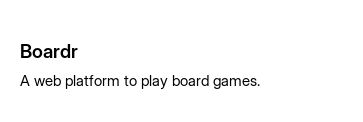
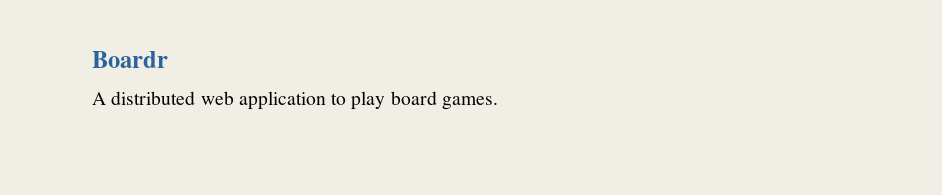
- A web platform to play board games.
+ A distributed web application to play board games.

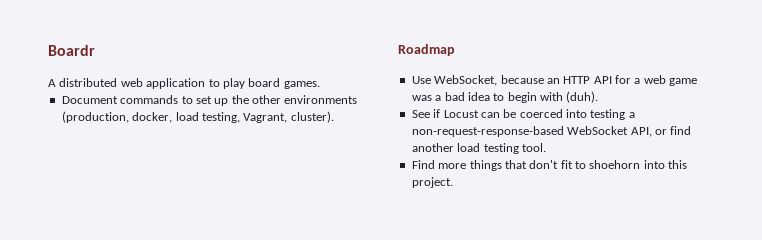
+ Document commands to set up the other environments (production, docker, load testing, Vagrant, cluster).
+ Roadmap
+ Use WebSocket, because an HTTP API for a web game was a bad idea to begin with (duh).
+ See if Locust can be coerced into testing a non-request-response-based WebSocket API, or find another load testing tool.
+ Find more things that don't fit to shoehorn into this project.

